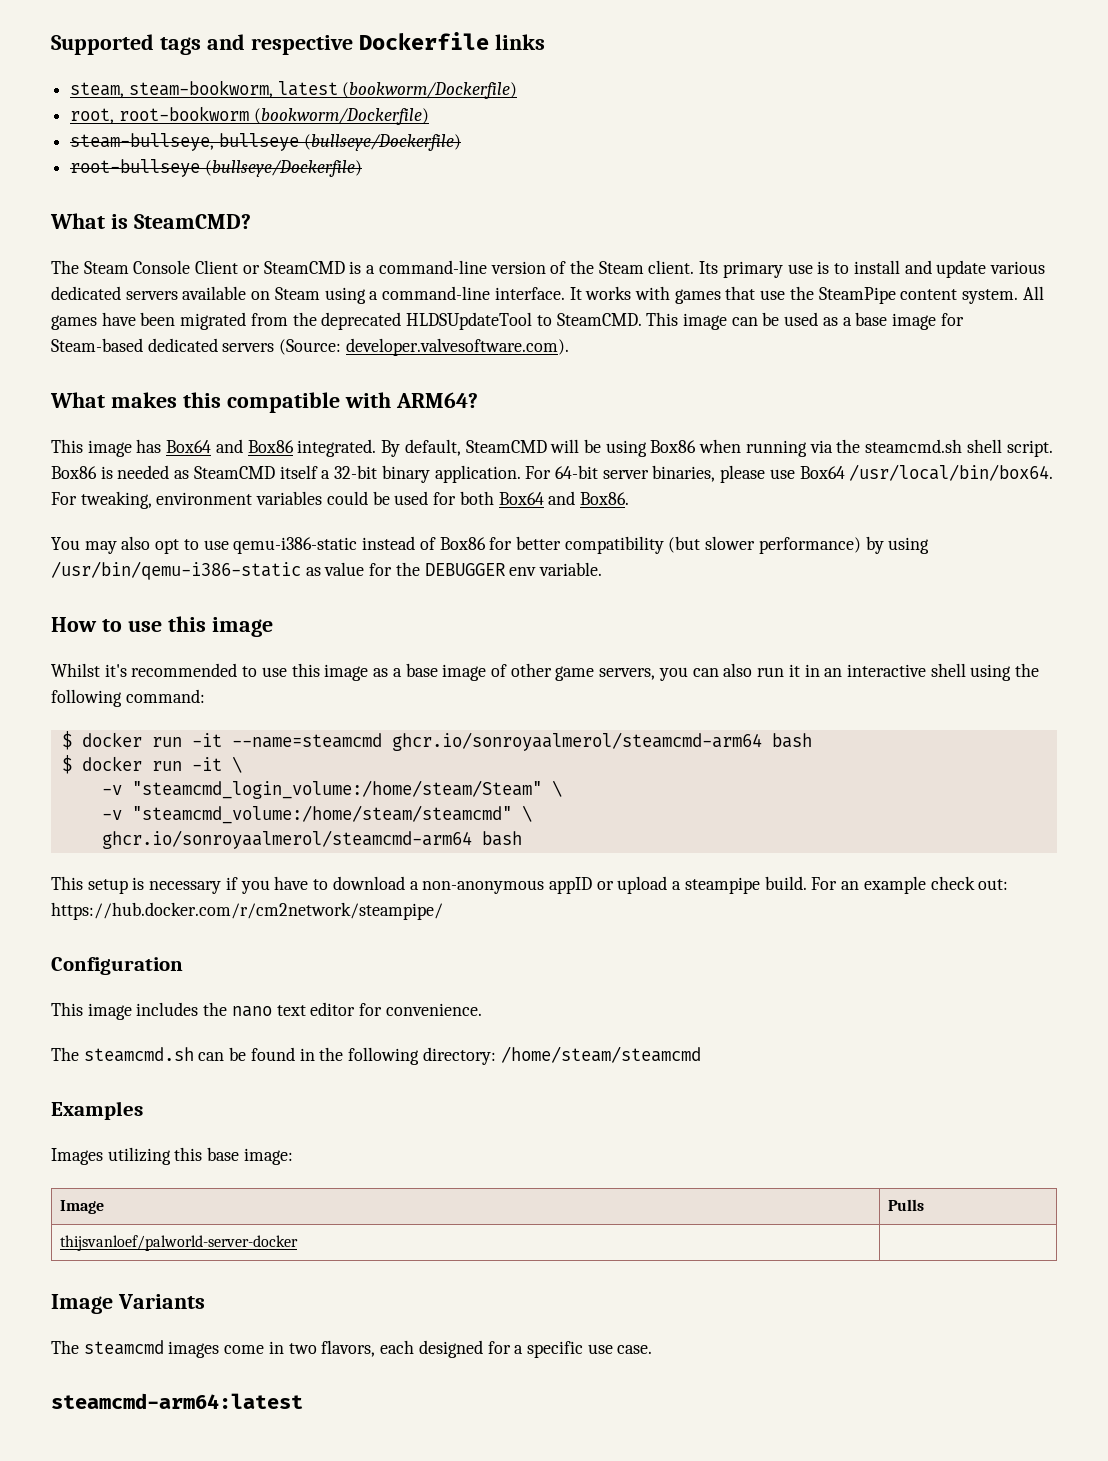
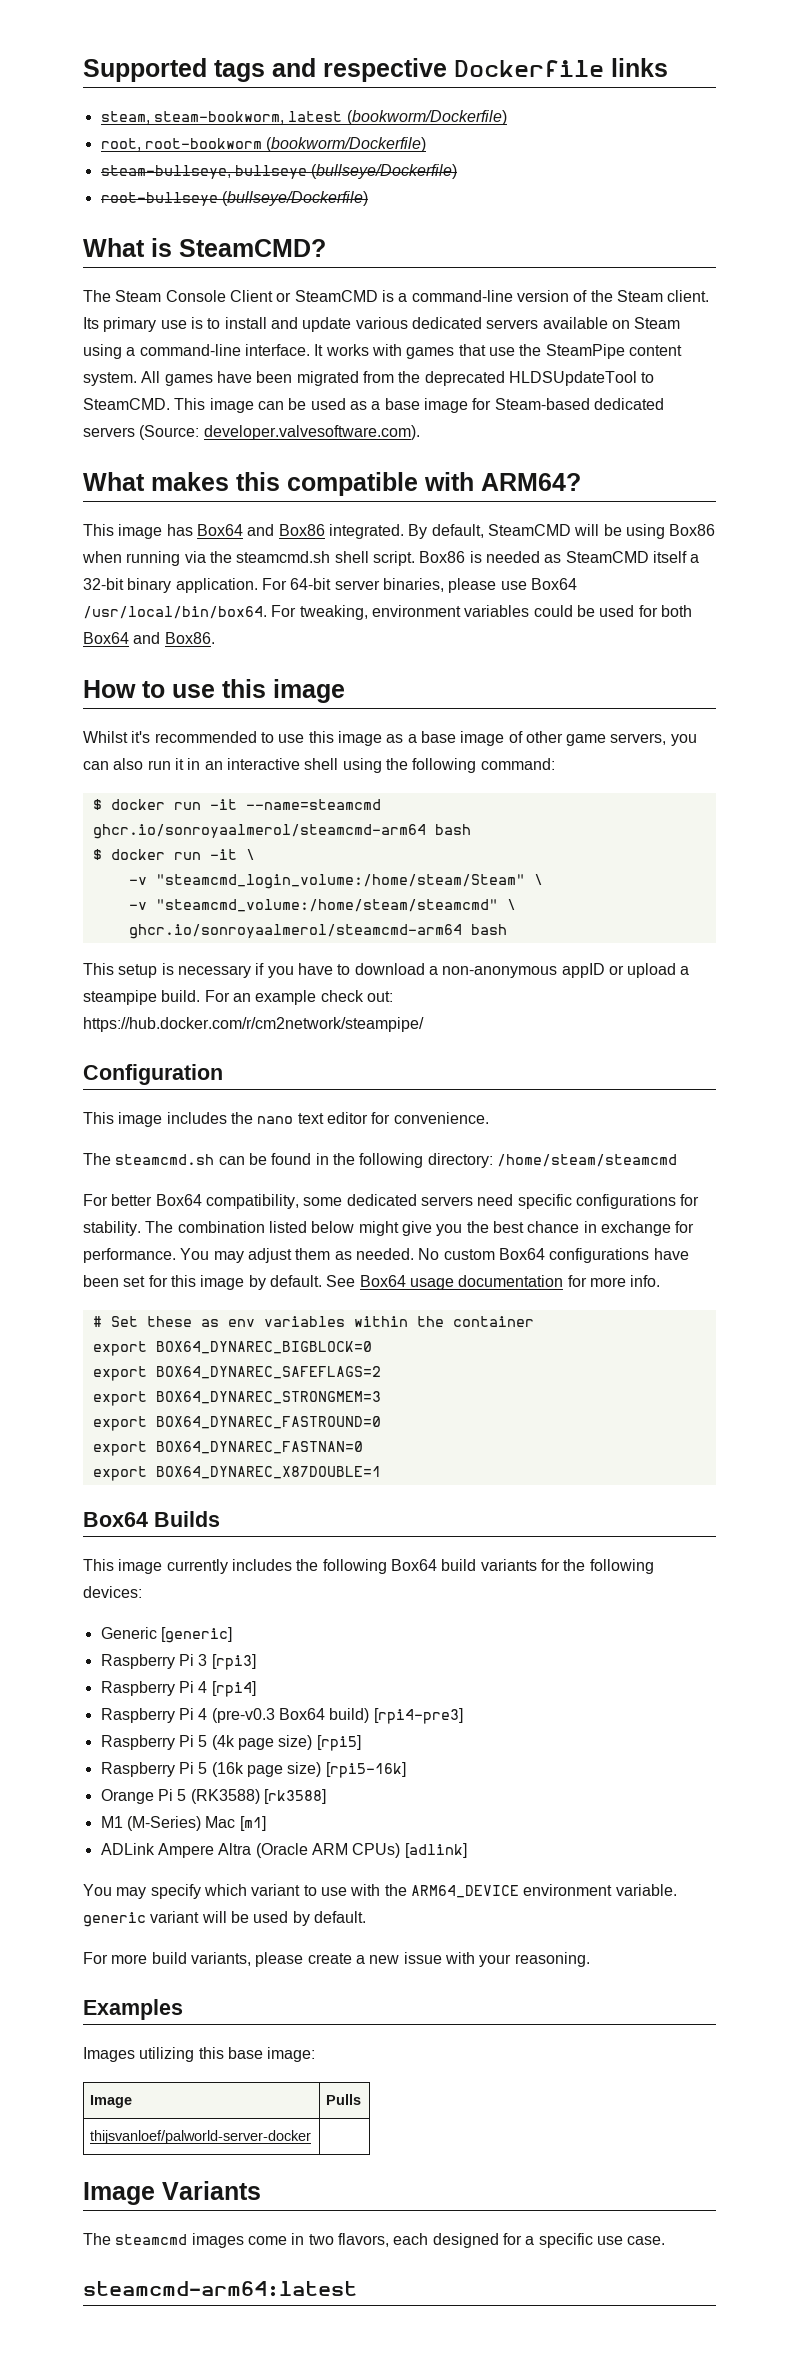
- You may also opt to use qemu-i386-static instead of Box86 for better compatibility (but slower performance) by using /usr/bin/qemu-i386-static as value for the DEBUGGER env variable.
+ For better Box64 compatibility, some dedicated servers need specific configurations for stability. The combination listed below might give you the best chance in exchange for performance. You may adjust them as needed. No custom Box64 configurations have been set for this image by default. See Box64 usage documentation for more info.
+ # Set these as env variables within the container
+ export BOX64_DYNAREC_BIGBLOCK=0
+ export BOX64_DYNAREC_SAFEFLAGS=2
+ export BOX64_DYNAREC_STRONGMEM=3
+ export BOX64_DYNAREC_FASTROUND=0
+ export BOX64_DYNAREC_FASTNAN=0
+ export BOX64_DYNAREC_X87DOUBLE=1
+ Box64 Builds
+ This image currently includes the following Box64 build variants for the following devices:
+ Generic [generic]
+ Raspberry Pi 3 [rpi3]
+ Raspberry Pi 4 [rpi4]
+ Raspberry Pi 4 (pre-v0.3 Box64 build) [rpi4-pre3]
+ Raspberry Pi 5 (4k page size) [rpi5]
+ Raspberry Pi 5 (16k page size) [rpi5-16k]
+ Orange Pi 5 (RK3588) [rk3588]
+ M1 (M-Series) Mac [m1]
+ ADLink Ampere Altra (Oracle ARM CPUs) [adlink]
+ You may specify which variant to use with the ARM64_DEVICE environment variable. generic variant will be used by default.
+ For more build variants, please create a new issue with your reasoning.

